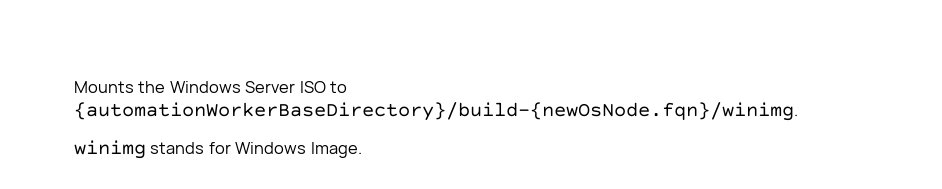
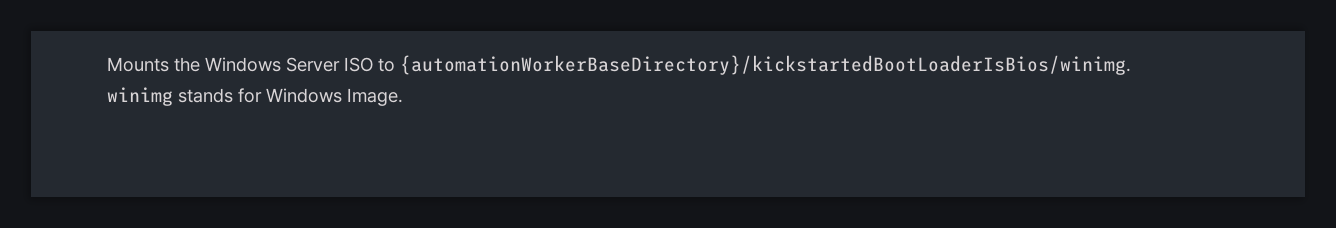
- Mounts the Windows Server ISO to {automationWorkerBaseDirectory}/build-{newOsNode.fqn}/winimg.
+ Mounts the Windows Server ISO to {automationWorkerBaseDirectory}/kickstartedBootLoaderIsBios/winimg.

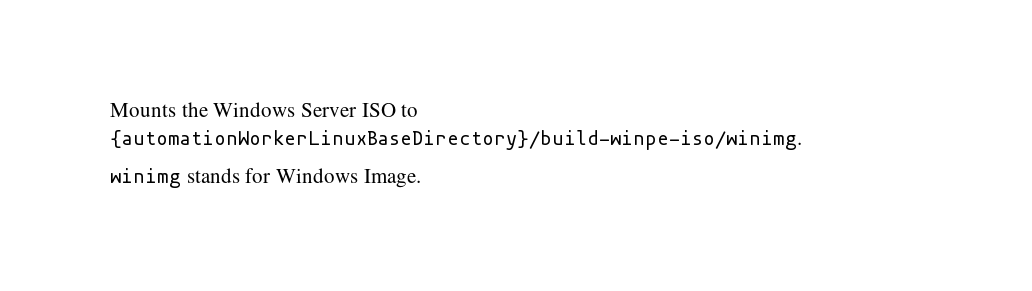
- Mounts the Windows Server ISO to {automationWorkerBaseDirectory}/kickstartedBootLoaderIsBios/winimg.
+ Mounts the Windows Server ISO to {automationWorkerLinuxBaseDirectory}/build-winpe-iso/winimg.

